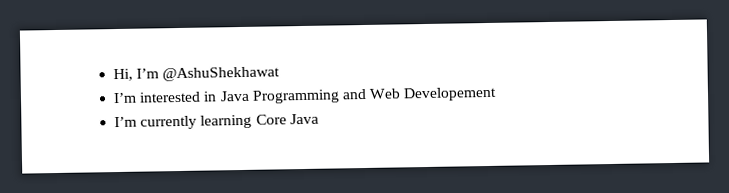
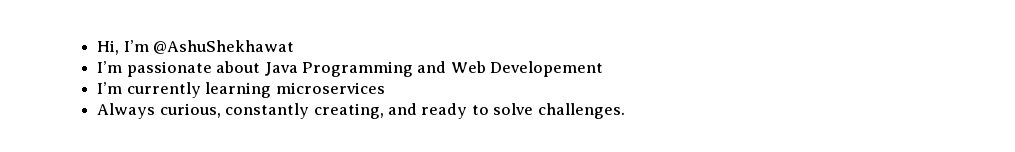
- I’m interested in Java Programming and Web Developement
+ I’m passionate about Java Programming and Web Developement
- I’m currently learning Core Java
+ I’m currently learning microservices
+ Always curious, constantly creating, and ready to solve challenges.

